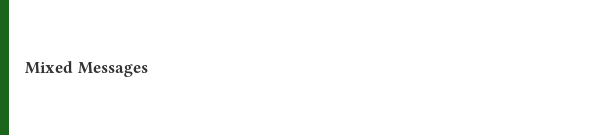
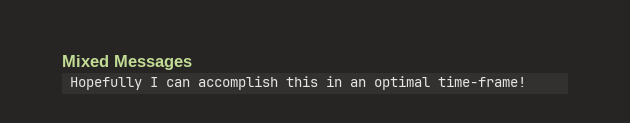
+ Hopefully I can accomplish this in an optimal time-frame!

